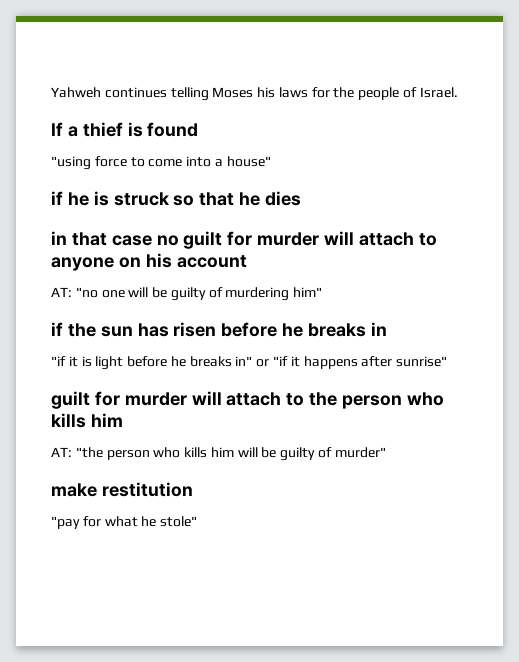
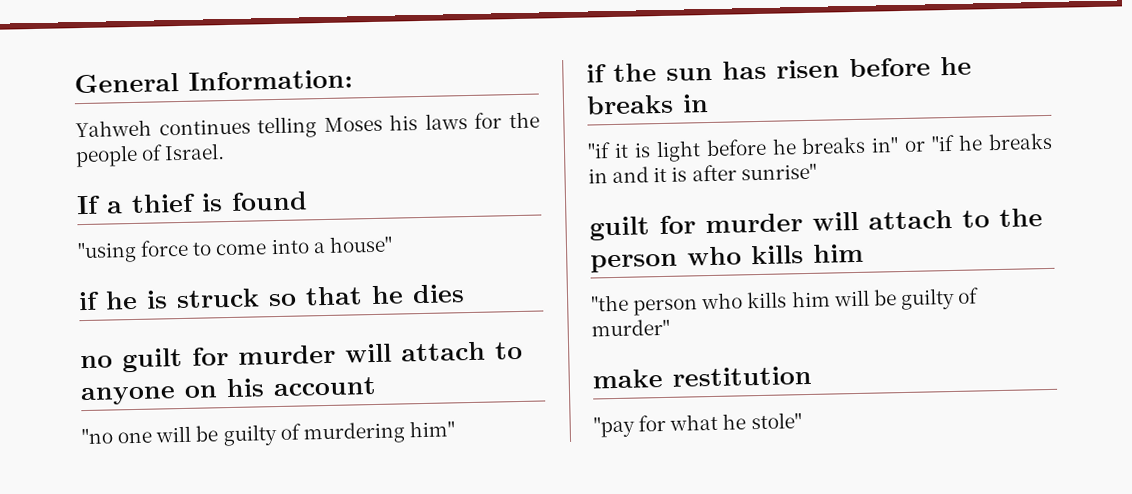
+ General Information:
- in that case no guilt for murder will attach to anyone on his account
+ no guilt for murder will attach to anyone on his account
- AT: "no one will be guilty of murdering him"
+ "no one will be guilty of murdering him"
- "if it is light before he breaks in" or "if it happens after sunrise"
+ "if it is light before he breaks in" or "if he breaks in and it is after sunrise"
- AT: "the person who kills him will be guilty of murder"
+ "the person who kills him will be guilty of murder"

